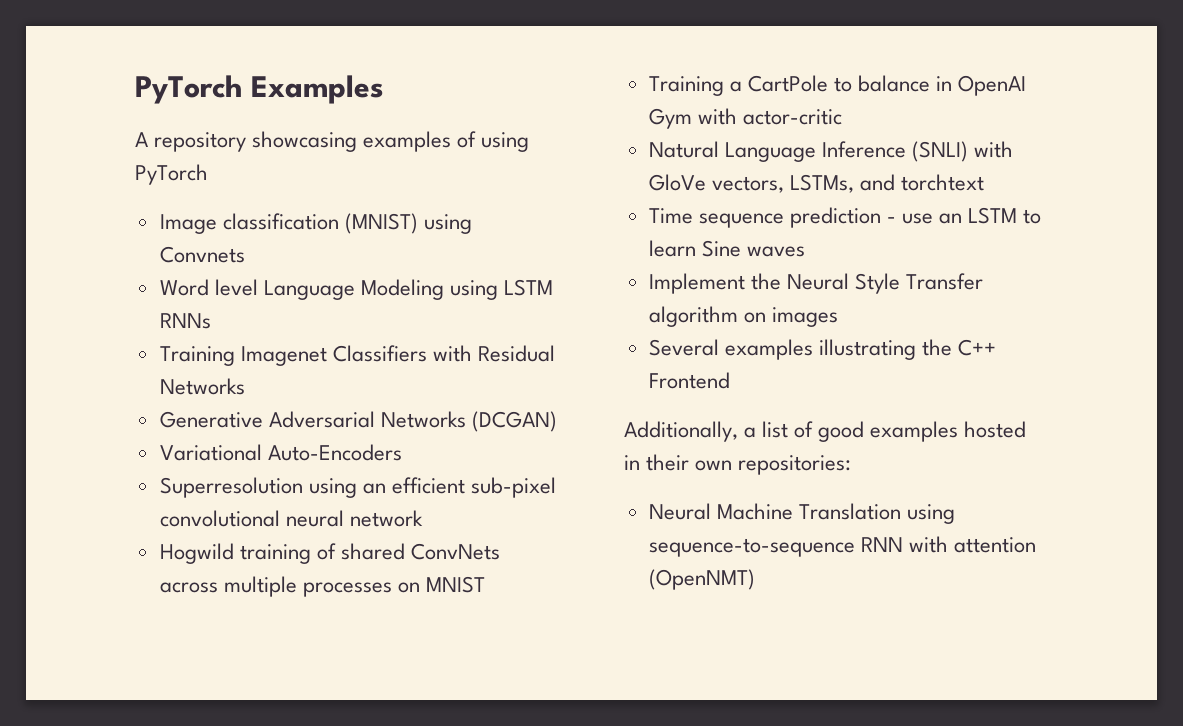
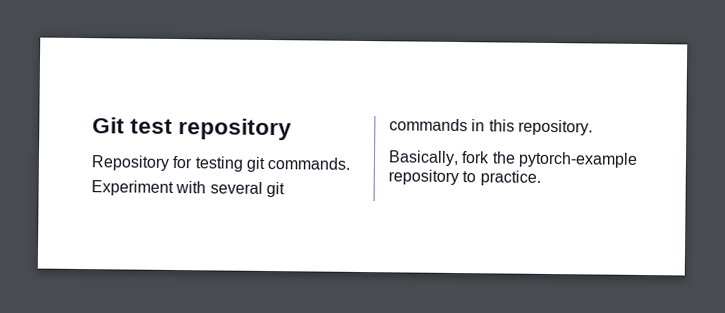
- PyTorch Examples
- A repository showcasing examples of using PyTorch
- Image classification (MNIST) using Convnets
- Word level Language Modeling using LSTM RNNs
- Training Imagenet Classifiers with Residual Networks
- Generative Adversarial Networks (DCGAN)
- Variational Auto-Encoders
- Superresolution using an efficient sub-pixel convolutional neural network
- Hogwild training of shared ConvNets across multiple processes on MNIST
- Training a CartPole to balance in OpenAI Gym with actor-critic
- Natural Language Inference (SNLI) with GloVe vectors, LSTMs, and torchtext
- Time sequence prediction - use an LSTM to learn Sine waves
- Implement the Neural Style Transfer algorithm on images
- Several examples illustrating the C++ Frontend
- Additionally, a list of good examples hosted in their own repositories:
- Neural Machine Translation using sequence-to-sequence RNN with attention (OpenNMT)
+ Git test repository
+ Repository for testing git commands.
+ Experiment with several git commands in this repository.
+ Basically, fork the pytorch-example repository to practice.

